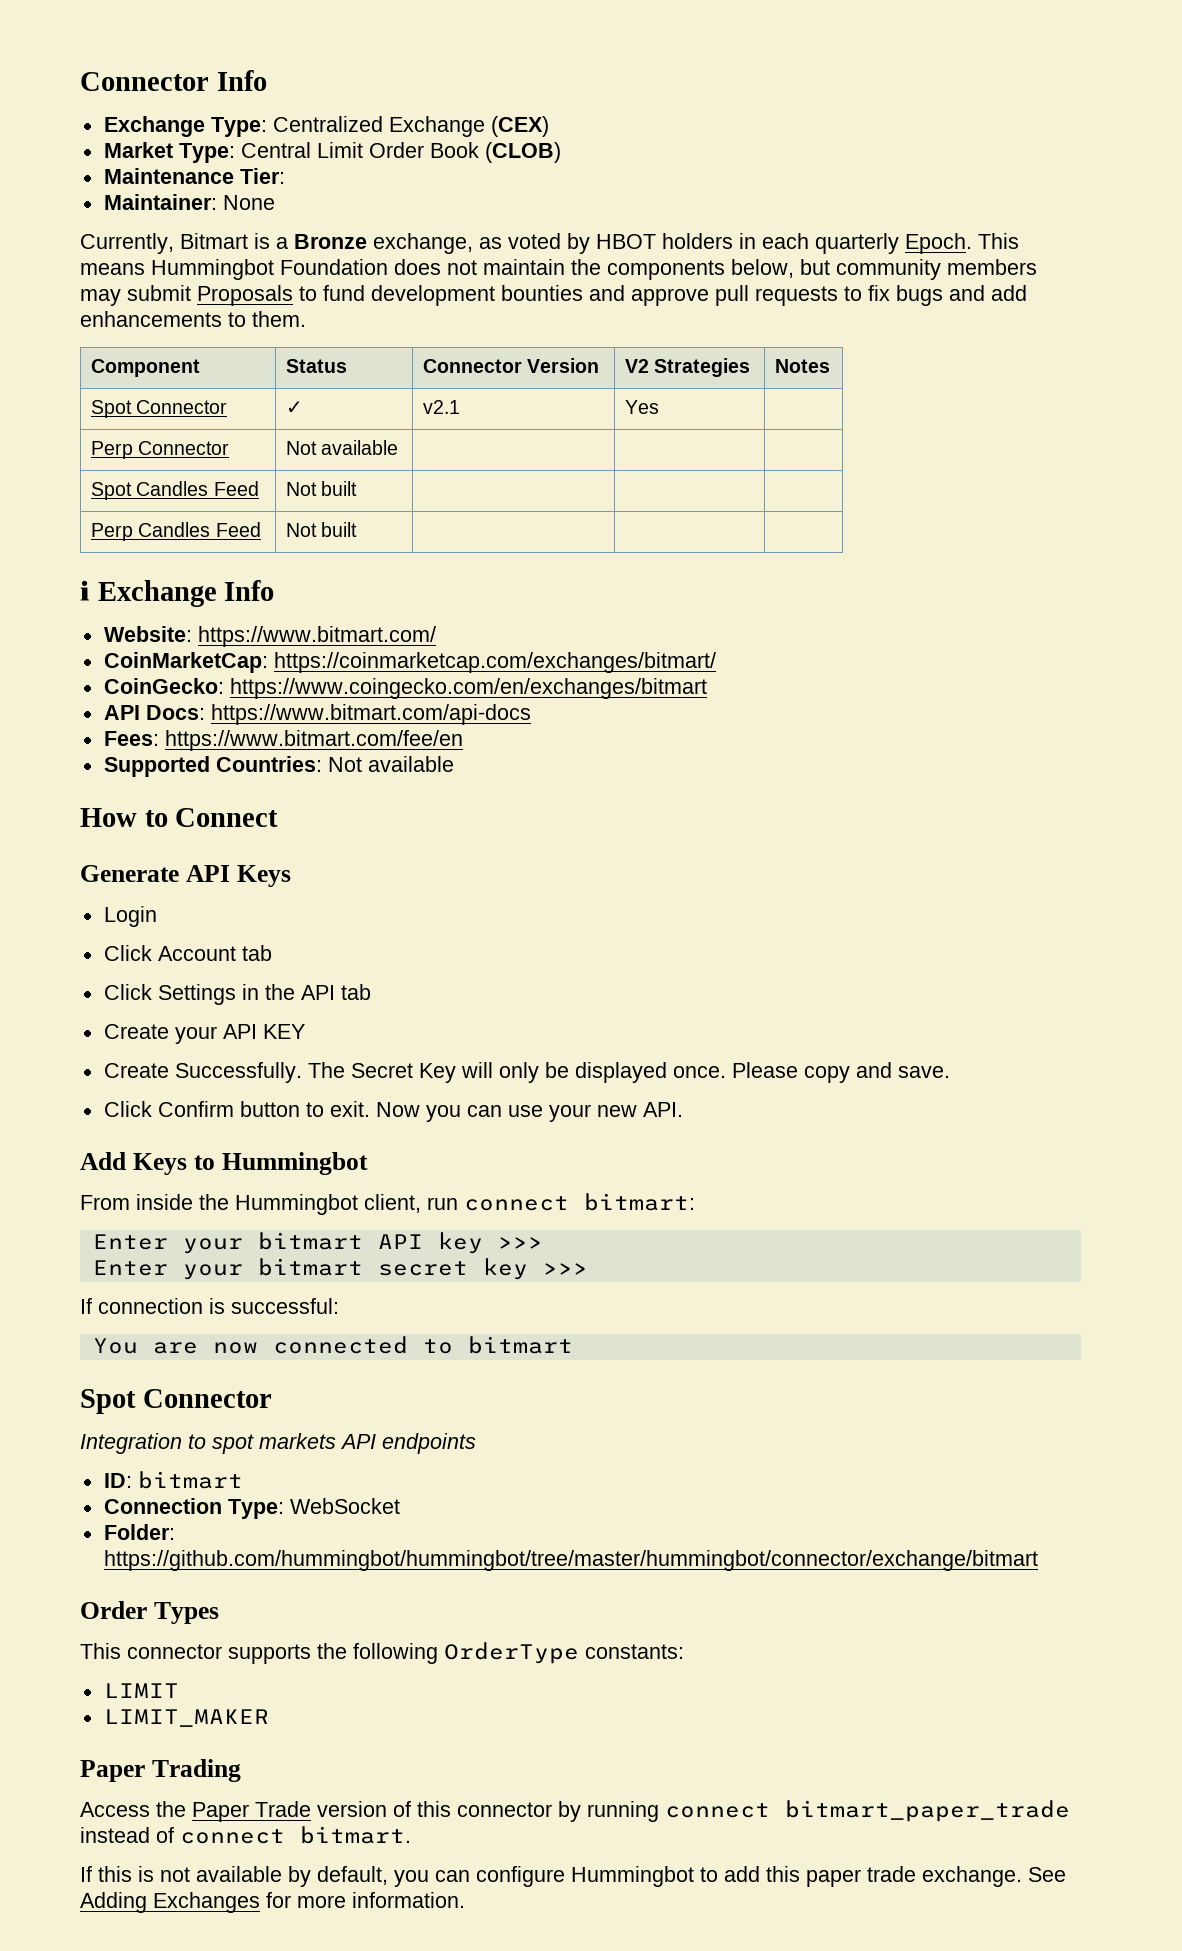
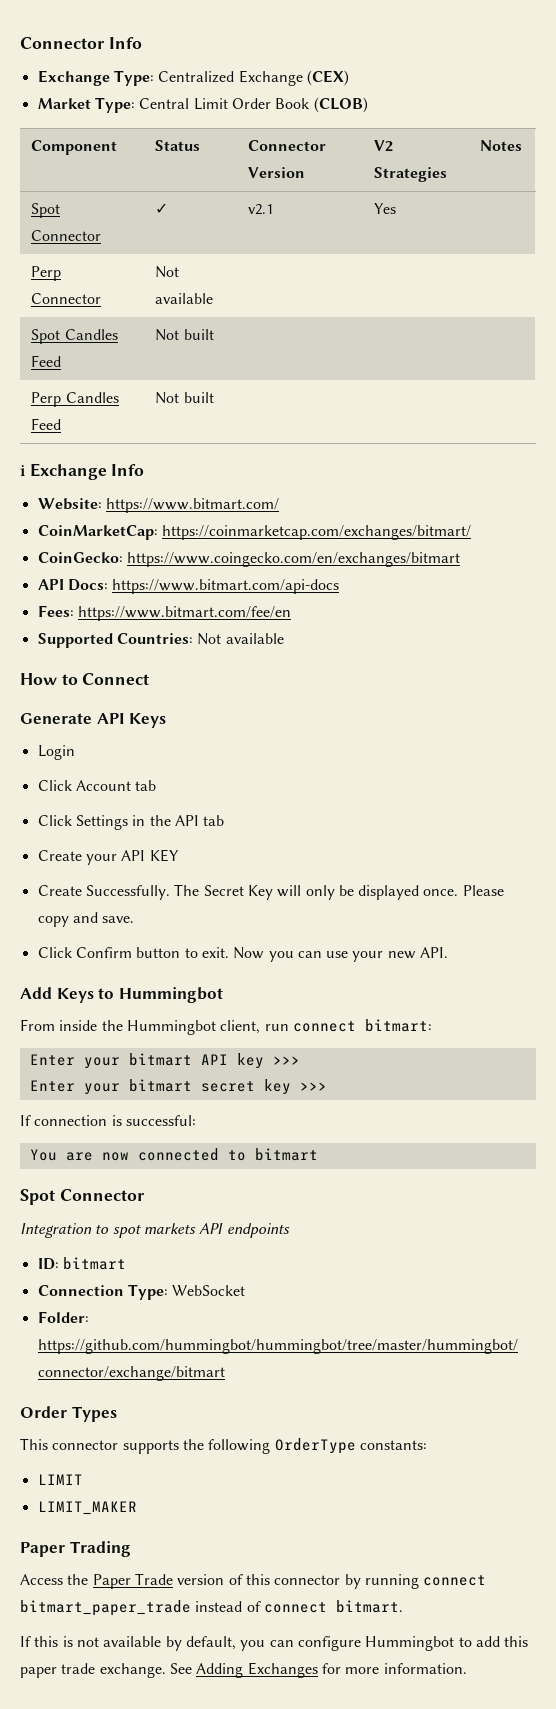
- Maintenance Tier:
- Maintainer: None
- Currently, Bitmart is a Bronze exchange, as voted by HBOT holders in each quarterly Epoch. This means Hummingbot Foundation does not maintain the components below, but community members may submit Proposals to fund development bounties and approve pull requests to fix bugs and add enhancements to them.

